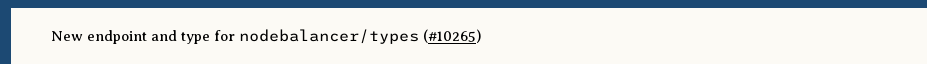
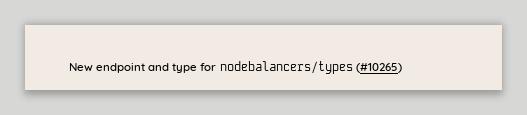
- New endpoint and type for nodebalancer/types (#10265)
+ New endpoint and type for nodebalancers/types (#10265)

